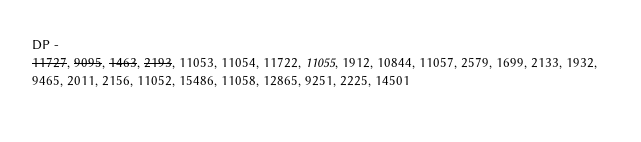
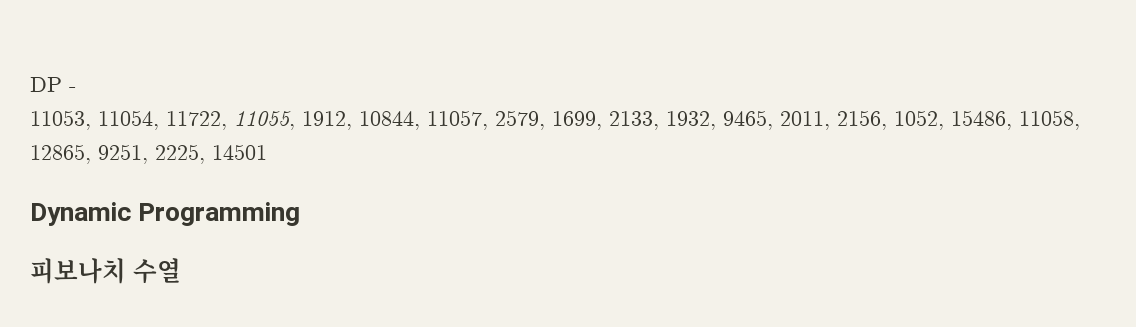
- 11727, 9095, 1463, 2193, 11053, 11054, 11722, 11055, 1912, 10844, 11057, 2579, 1699, 2133, 1932, 9465, 2011, 2156, 11052, 15486, 11058, 12865, 9251, 2225, 14501
+ 11053, 11054, 11722, 11055, 1912, 10844, 11057, 2579, 1699, 2133, 1932, 9465, 2011, 2156, 1052, 15486, 11058, 12865, 9251, 2225, 14501
+ Dynamic Programming
+ 피보나치 수열

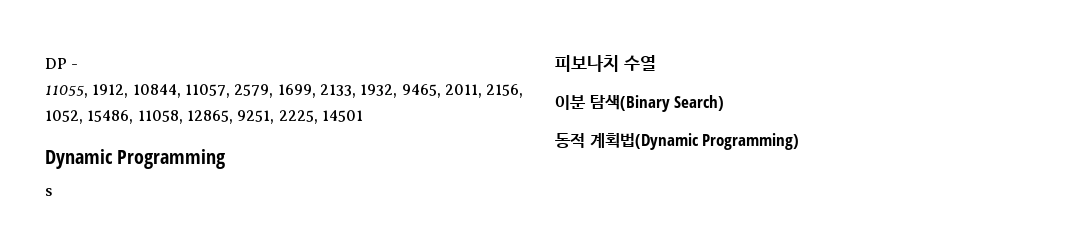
- 11053, 11054, 11722, 11055, 1912, 10844, 11057, 2579, 1699, 2133, 1932, 9465, 2011, 2156, 1052, 15486, 11058, 12865, 9251, 2225, 14501
+ 11055, 1912, 10844, 11057, 2579, 1699, 2133, 1932, 9465, 2011, 2156, 1052, 15486, 11058, 12865, 9251, 2225, 14501
+ s
+ 이분 탐색(Binary Search)
+ 동적 계획법(Dynamic Programming)

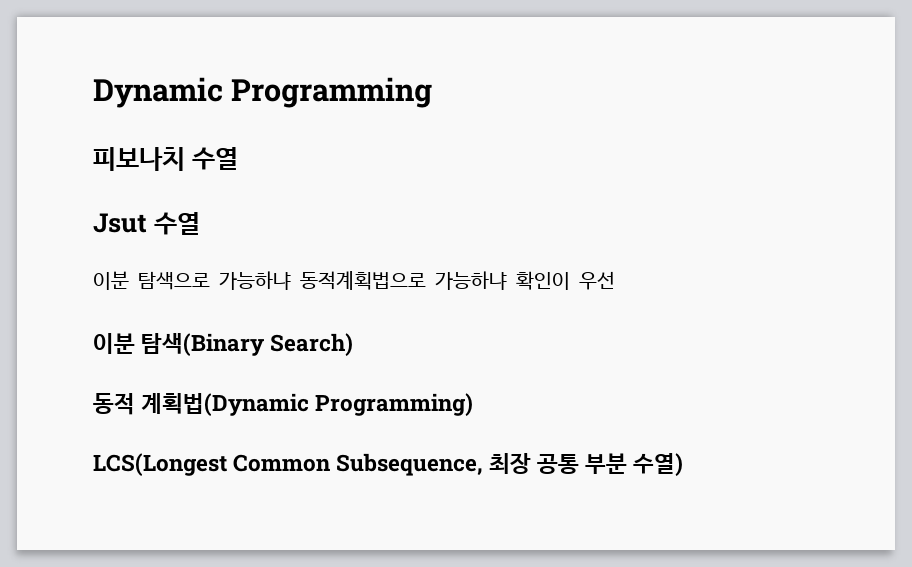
- DP -
- 11055, 1912, 10844, 11057, 2579, 1699, 2133, 1932, 9465, 2011, 2156, 1052, 15486, 11058, 12865, 9251, 2225, 14501
- s
+ Jsut 수열
+ 이분 탐색으로 가능하냐 동적계획법으로 가능하냐 확인이 우선
+ LCS(Longest Common Subsequence, 최장 공통 부분 수열)

